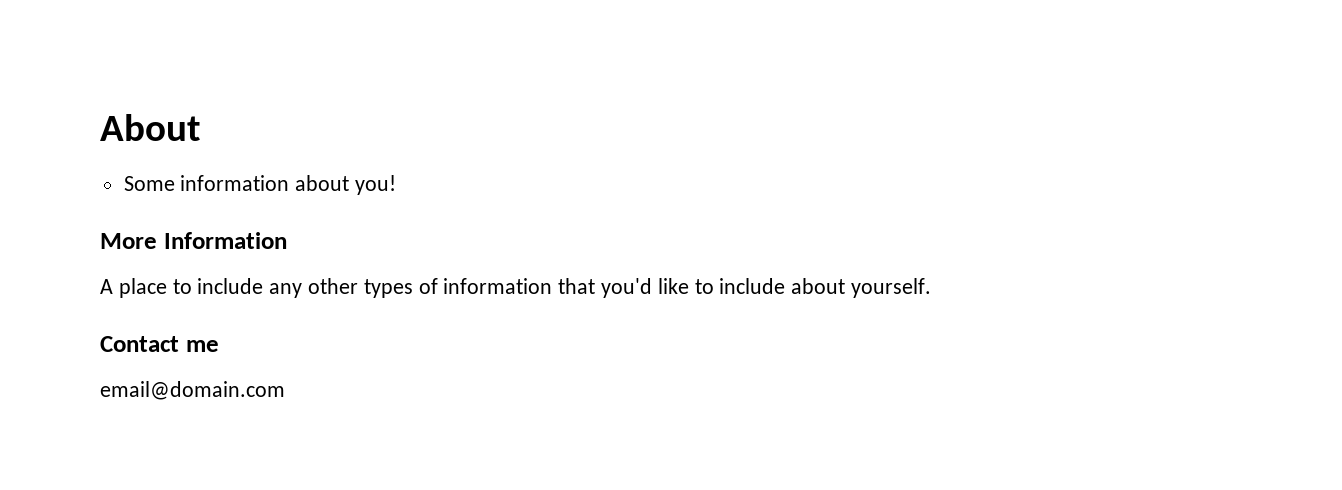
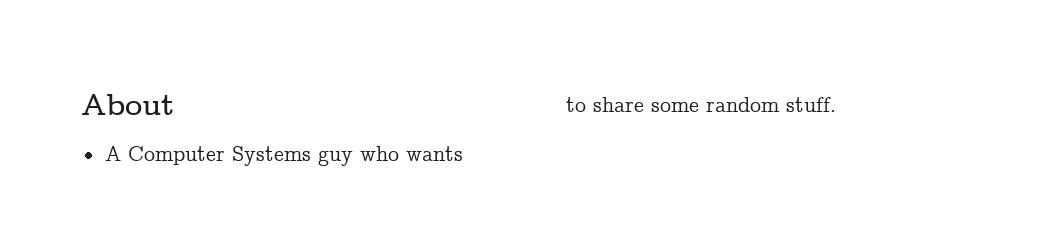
- Some information about you!
- More Information
- A place to include any other types of information that you'd like to include about yourself.
- Contact me
- email@domain.com
+ A Computer Systems guy who wants to share some random stuff.

